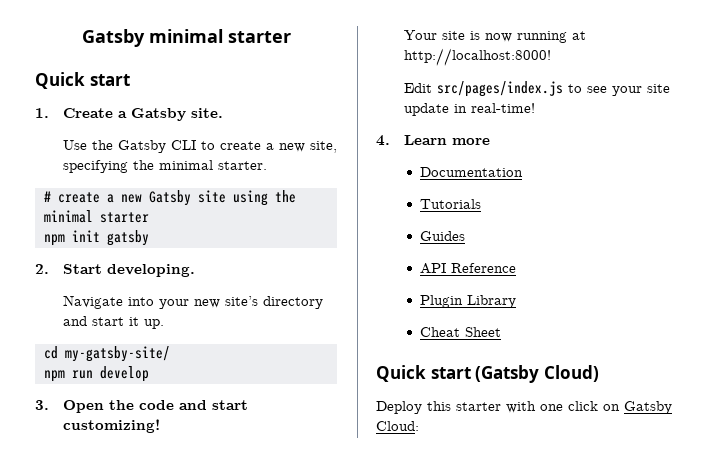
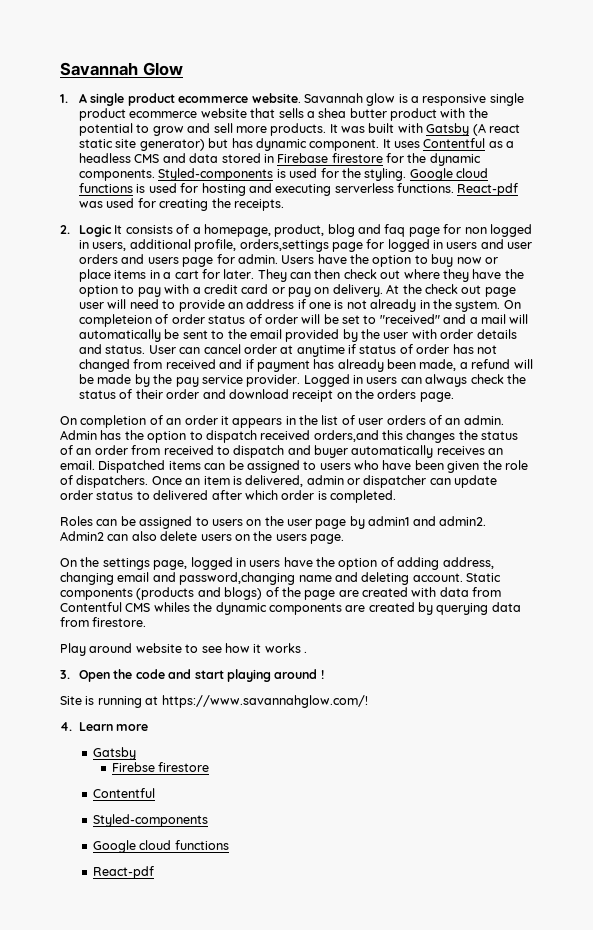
- Gatsby minimal starter
- Quick start
- 1. Create a Gatsby site.
- Use the Gatsby CLI to create a new site, specifying the minimal starter.
- # create a new Gatsby site using the minimal starter
- npm init gatsby
- 2. Start developing.
- Navigate into your new site’s directory and start it up.
- cd my-gatsby-site/
- npm run develop
+ Savannah Glow
+ 1. A single product ecommerce website. Savannah glow is a responsive single product ecommerce website that sells a shea butter product with the potential to grow and sell more products. It was built with Gatsby (A react static site generator) but has dynamic component. It uses Contentful as a headless CMS and data stored in Firebase firestore for the dynamic components. Styled-components is used for the styling. Google cloud functions is used for hosting and executing serverless functions. React-pdf was used for creating the receipts.
+ 2. Logic It consists of a homepage, product, blog and faq page for non logged in users, additional profile, orders,settings page for logged in users and user orders and users page for admin. Users have the option to buy now or place items in a cart for later. They can then check out where they have the option to pay with a credit card or pay on delivery. At the check out page user will need to provide an address if one is not already in the system. On completeion of order status of order will be set to "received" and a mail will automatically be sent to the email provided by the user with order details and status. User can cancel order at anytime if status of order has not changed from received and if payment has already been made, a refund will be made by the pay service provider. Logged in users can always check the status of their order and download receipt on the orders page.
+ On completion of an order it appears in the list of user orders of an admin. Admin has the option to dispatch received orders,and this changes the status of an order from received to dispatch and buyer automatically receives an email. Dispatched items can be assigned to users who have been given the role of dispatchers. Once an item is delivered, admin or dispatcher can update order status to delivered after which order is completed.
+ Roles can be assigned to users on the user page by admin1 and admin2. Admin2 can also delete users on the users page.
+ On the settings page, logged in users have the option of adding address, changing email and password,changing name and deleting account. Static components (products and blogs) of the page are created with data from Contentful CMS whiles the dynamic components are created by querying data from firestore.
+ Play around website to see how it works .
- 3. Open the code and start customizing!
- Your site is now running at http://localhost:8000!
- Edit src/pages/index.js to see your site update in real-time!
+ 3. Open the code and start playing around !
+ Site is running at https://www.savannahglow.com/!
  4. Learn more
- Documentation
- Tutorials
- Guides
- API Reference
- Plugin Library
- Cheat Sheet
- Quick start (Gatsby Cloud)
- Deploy this starter with one click on Gatsby Cloud:
+ Gatsby
+ Firebse firestore
+ Contentful
+ Styled-components
+ Google cloud functions
+ React-pdf

